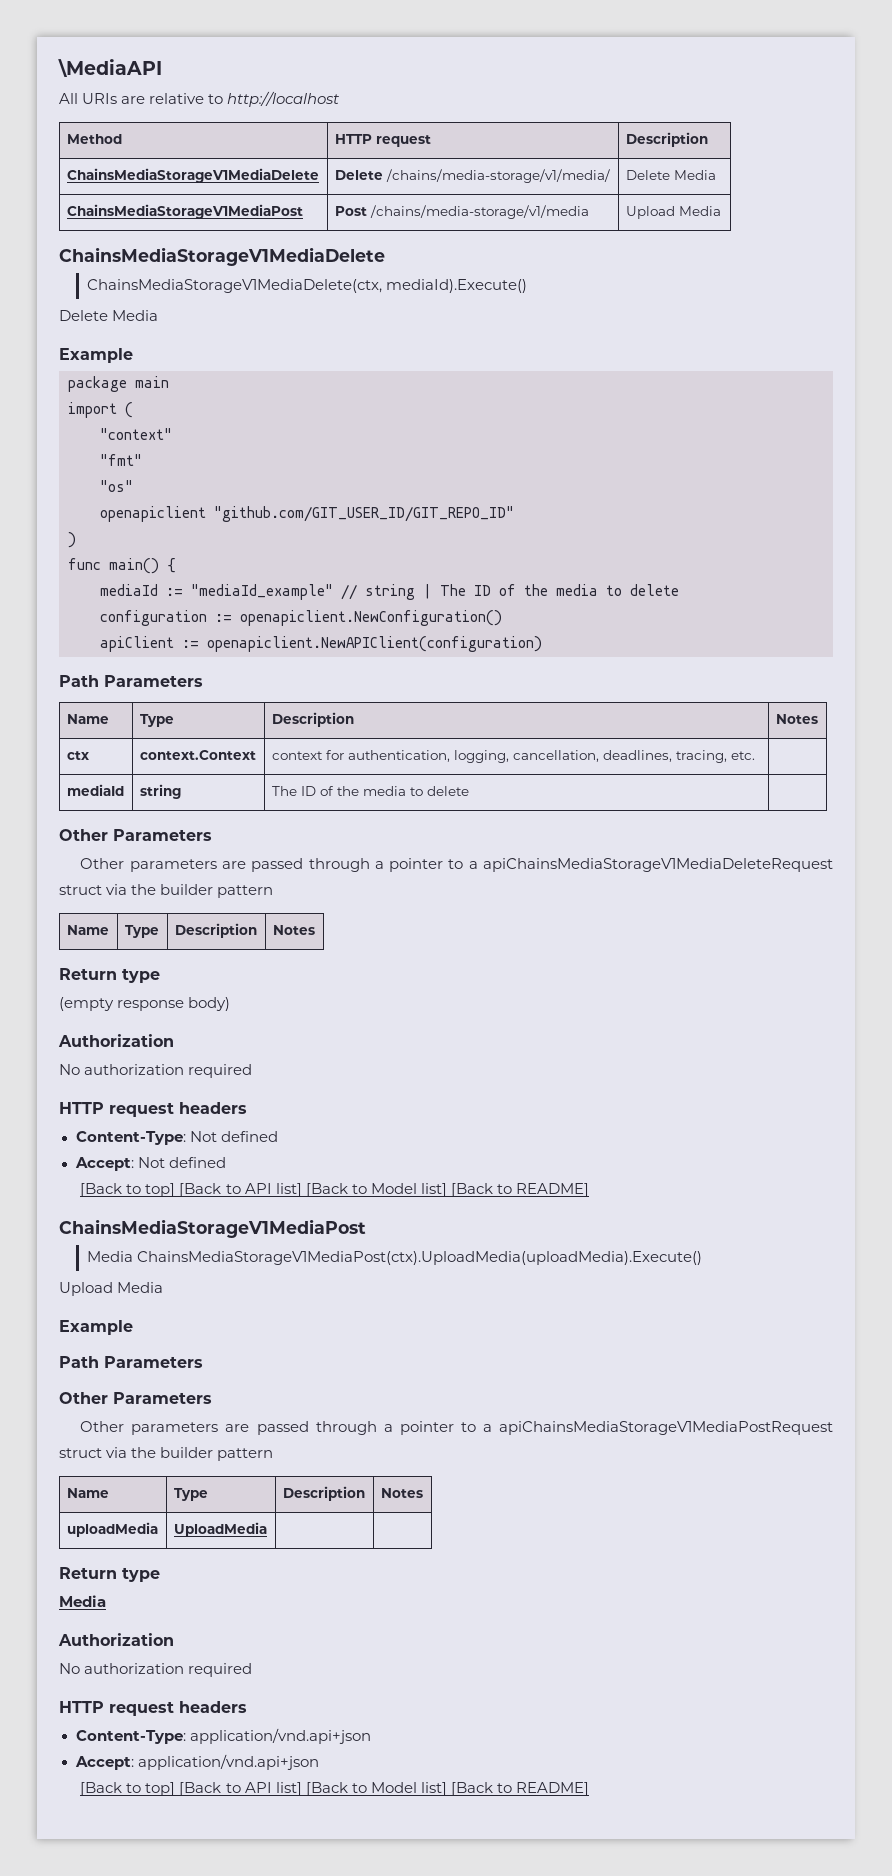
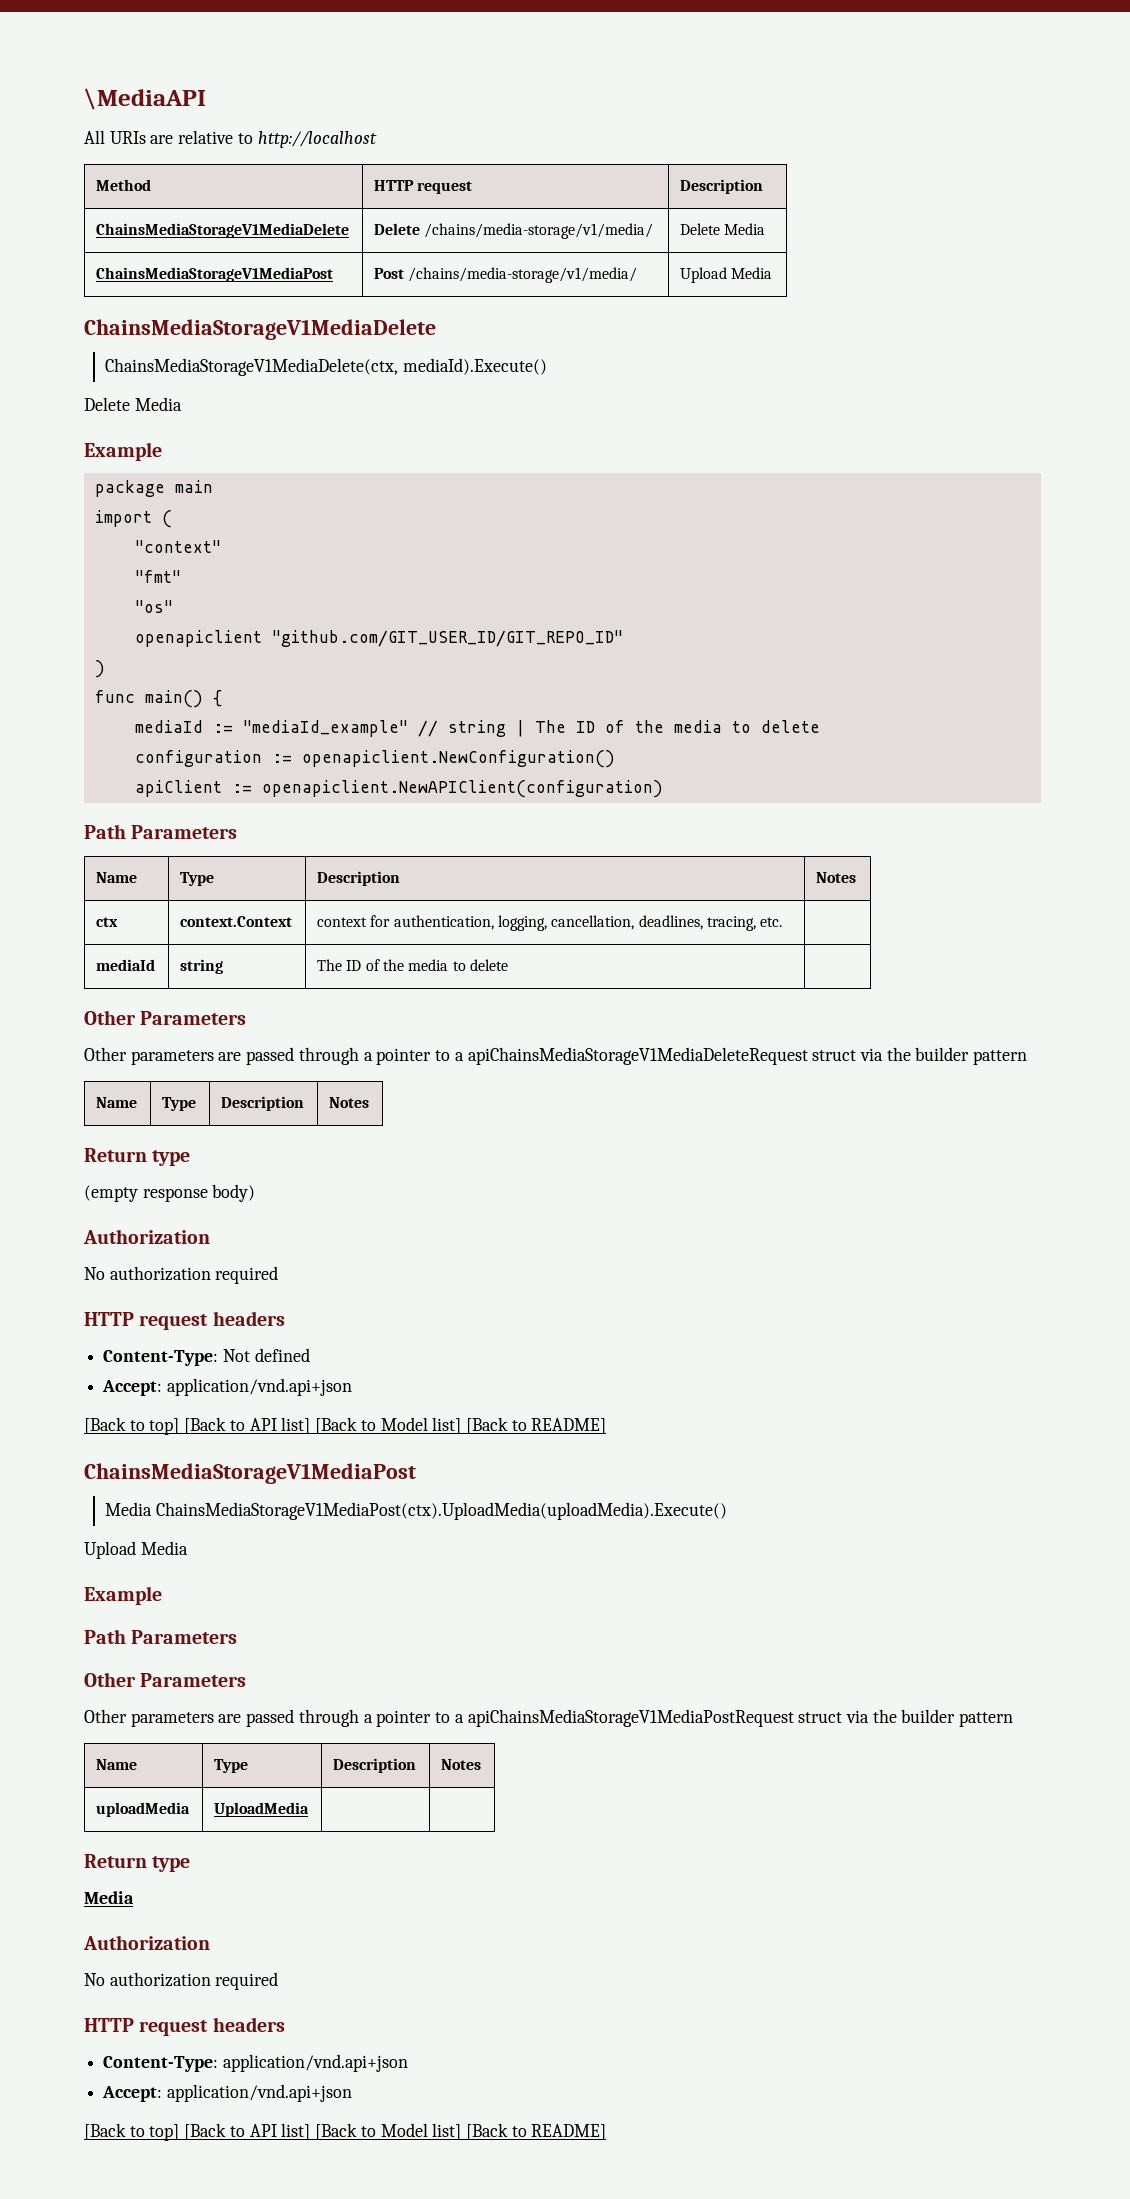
- ChainsMediaStorageV1MediaPost | Post /chains/media-storage/v1/media | Upload Media
+ ChainsMediaStorageV1MediaPost | Post /chains/media-storage/v1/media/ | Upload Media
  Content-Type: Not defined
- Accept: Not defined
+ Accept: application/vnd.api+json

